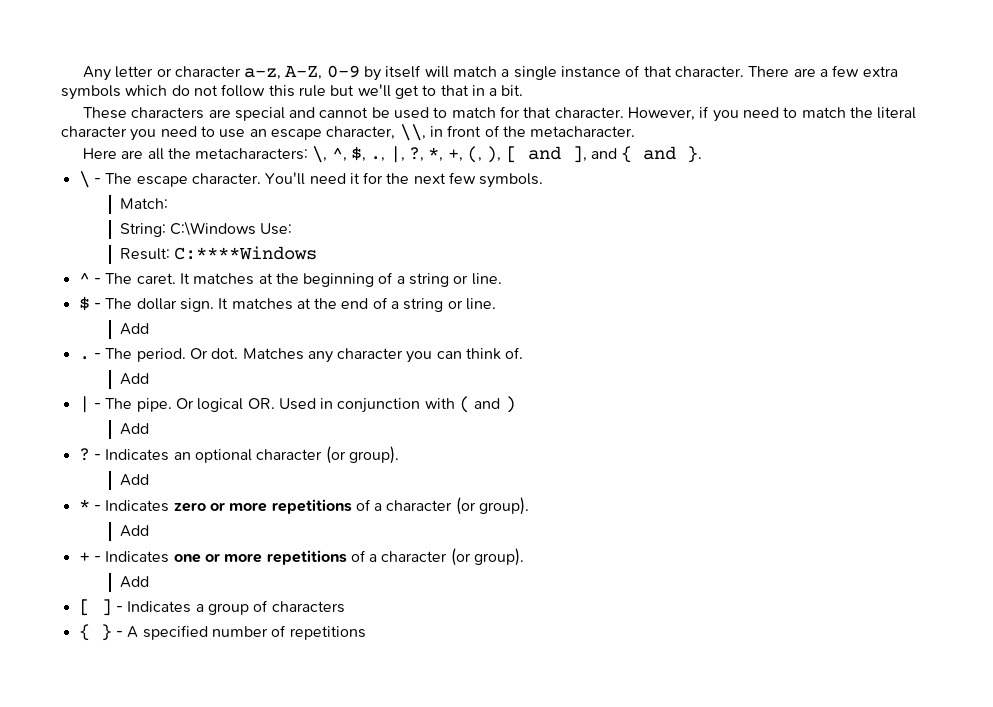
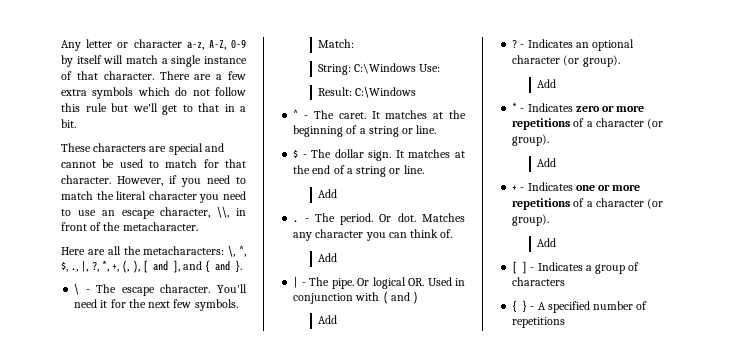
- Result: C:****Windows
+ Result: C:\Windows

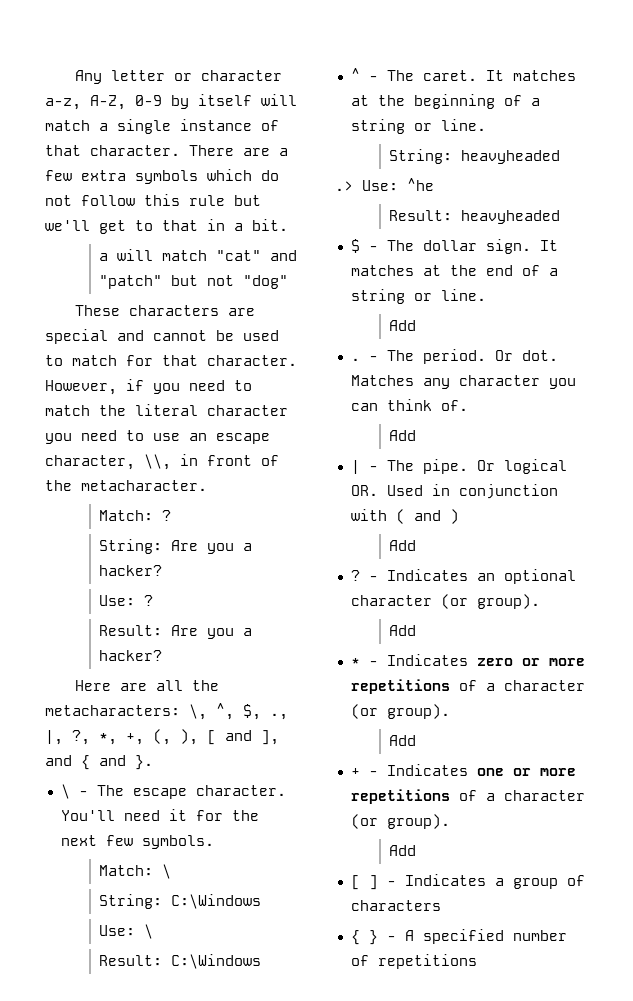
+ a will match "cat" and "patch" but not "dog"
+ Match: ?
+ String: Are you a hacker?
+ Use: ?
+ Result: Are you a hacker?
- Match:
+ Match: \
- String: C:\Windows Use:
+ String: C:\Windows
+ Use: \
+ String: heavyheaded
+ .> Use: ^he
+ Result: heavyheaded

